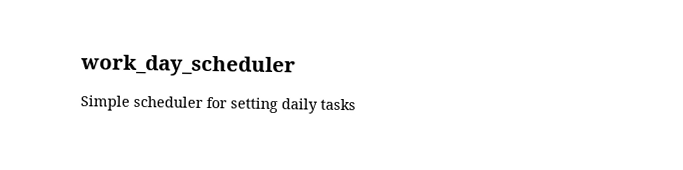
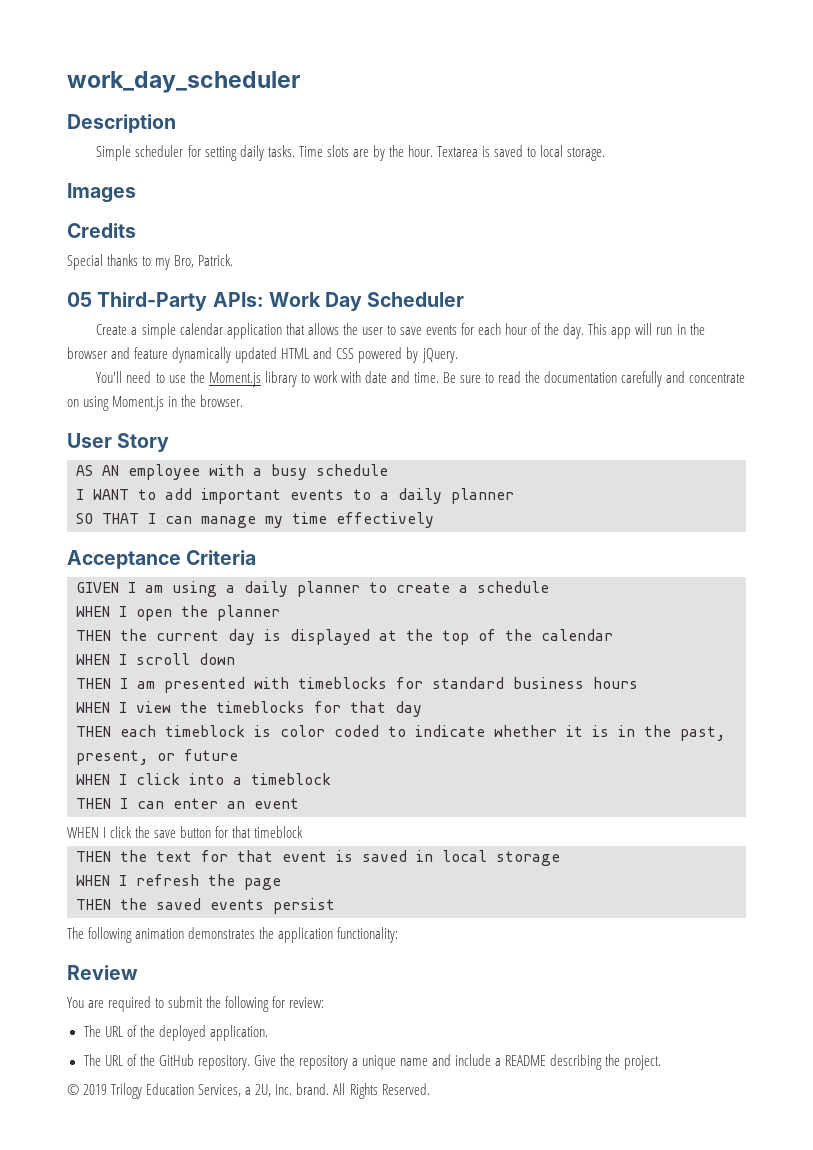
+ Description
- Simple scheduler for setting daily tasks
+ Simple scheduler for setting daily tasks. Time slots are by the hour. Textarea is saved to local storage.
+ Images
+ Credits
+ Special thanks to my Bro, Patrick.
+ 05 Third-Party APIs: Work Day Scheduler
+ Create a simple calendar application that allows the user to save events for each hour of the day. This app will run in the browser and feature dynamically updated HTML and CSS powered by jQuery.
+ You'll need to use the Moment.js library to work with date and time. Be sure to read the documentation carefully and concentrate on using Moment.js in the browser.
+ User Story
+ AS AN employee with a busy schedule
+ I WANT to add important events to a daily planner
+ SO THAT I can manage my time effectively
+ Acceptance Criteria
+ GIVEN I am using a daily planner to create a schedule
+ WHEN I open the planner
+ THEN the current day is displayed at the top of the calendar
+ WHEN I scroll down
+ THEN I am presented with timeblocks for standard business hours
+ WHEN I view the timeblocks for that day
+ THEN each timeblock is color coded to indicate whether it is in the past, present, or future
+ WHEN I click into a timeblock
+ THEN I can enter an event
+ WHEN I click the save button for that timeblock
+ THEN the text for that event is saved in local storage
+ WHEN I refresh the page
+ THEN the saved events persist
+ The following animation demonstrates the application functionality:
+ Review
+ You are required to submit the following for review:
+ The URL of the deployed application.
+ The URL of the GitHub repository. Give the repository a unique name and include a README describing the project.
+ © 2019 Trilogy Education Services, a 2U, Inc. brand. All Rights Reserved.

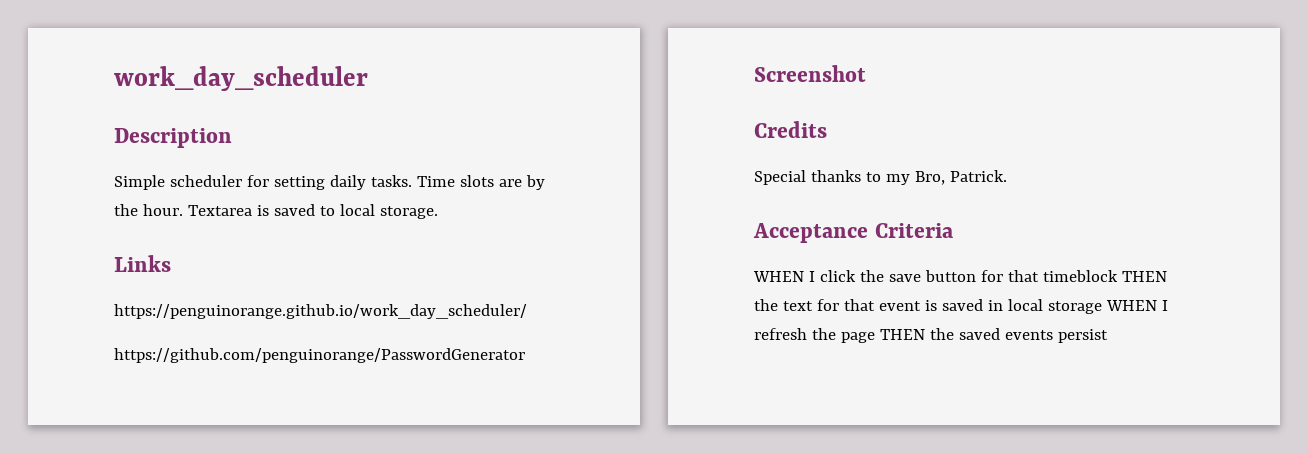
- Images
+ Links
+ https://penguinorange.github.io/work_day_scheduler/
+ https://github.com/penguinorange/PasswordGenerator
+ Screenshot
- 05 Third-Party APIs: Work Day Scheduler
- Create a simple calendar application that allows the user to save events for each hour of the day. This app will run in the browser and feature dynamically updated HTML and CSS powered by jQuery.
- You'll need to use the Moment.js library to work with date and time. Be sure to read the documentation carefully and concentrate on using Moment.js in the browser.
- User Story
- AS AN employee with a busy schedule
- I WANT to add important events to a daily planner
- SO THAT I can manage my time effectively
  Acceptance Criteria
- GIVEN I am using a daily planner to create a schedule
- WHEN I open the planner
- THEN the current day is displayed at the top of the calendar
- WHEN I scroll down
- THEN I am presented with timeblocks for standard business hours
- WHEN I view the timeblocks for that day
- THEN each timeblock is color coded to indicate whether it is in the past, present, or future
- WHEN I click into a timeblock
- THEN I can enter an event
- WHEN I click the save button for that timeblock
- THEN the text for that event is saved in local storage
- WHEN I refresh the page
- THEN the saved events persist
+ WHEN I click the save button for that timeblock THEN the text for that event is saved in local storage WHEN I refresh the page THEN the saved events persist
- The following animation demonstrates the application functionality:
- Review
- You are required to submit the following for review:
- The URL of the deployed application.
- The URL of the GitHub repository. Give the repository a unique name and include a README describing the project.
- © 2019 Trilogy Education Services, a 2U, Inc. brand. All Rights Reserved.

